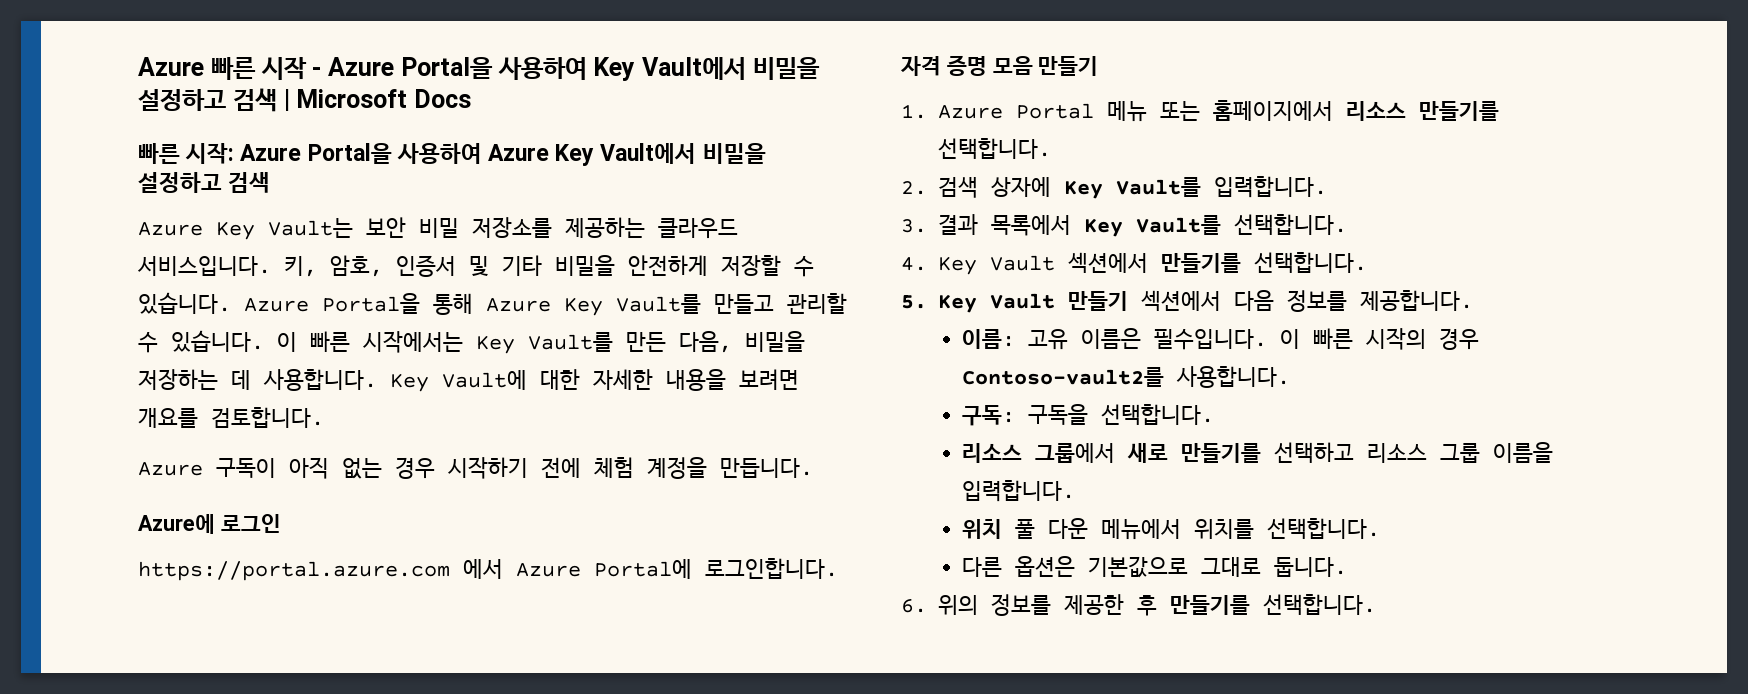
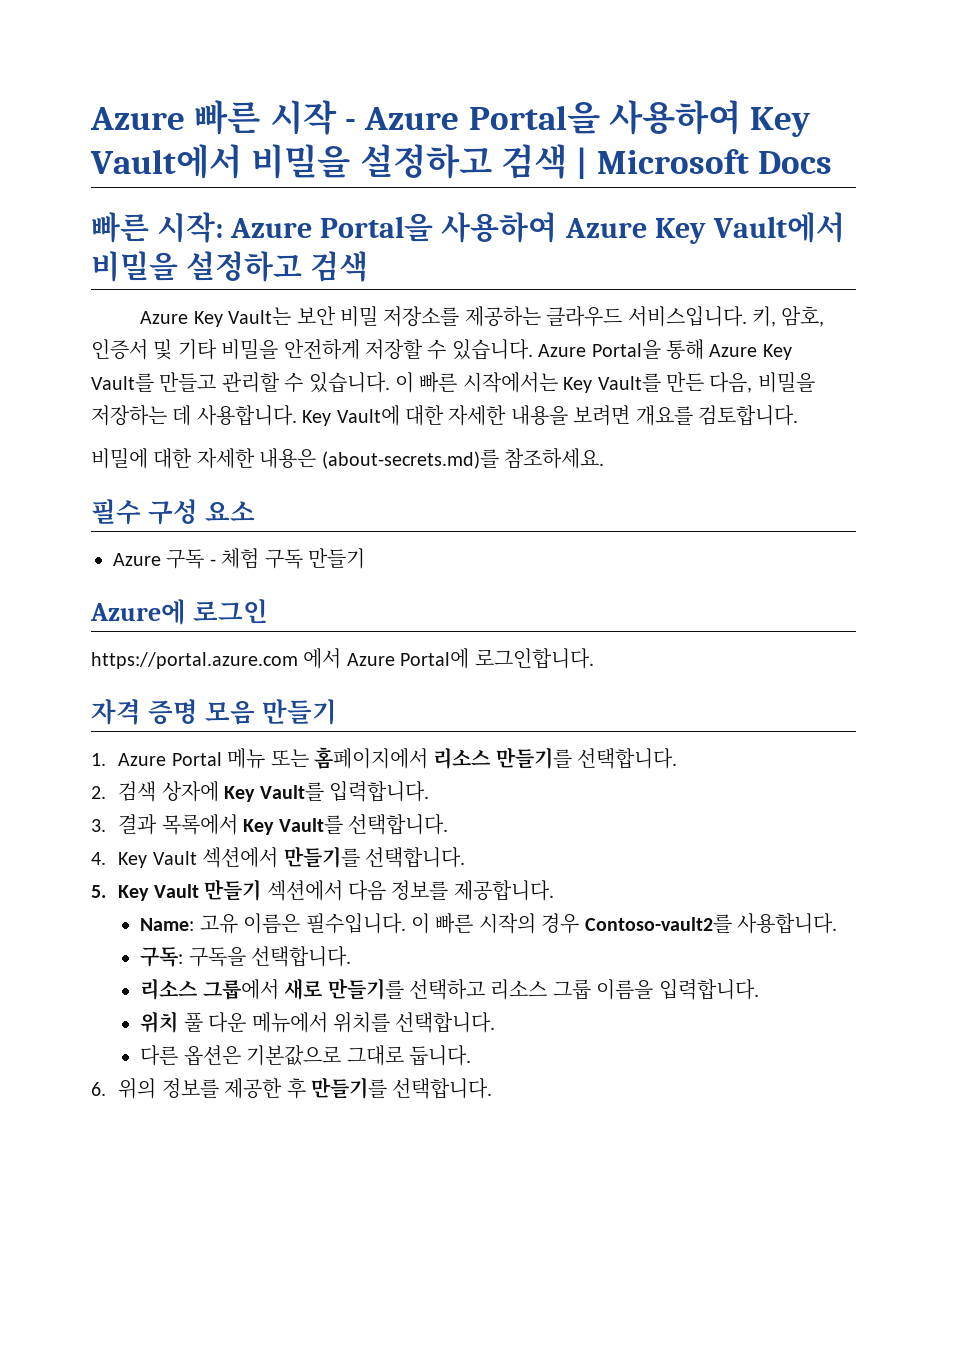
- Azure 구독이 아직 없는 경우 시작하기 전에 체험 계정을 만듭니다.
+ 비밀에 대한 자세한 내용은 (about-secrets.md)를 참조하세요.
+ 필수 구성 요소
+ Azure 구독 - 체험 구독 만들기
- 이름: 고유 이름은 필수입니다.
+ Name: 고유 이름은 필수입니다.

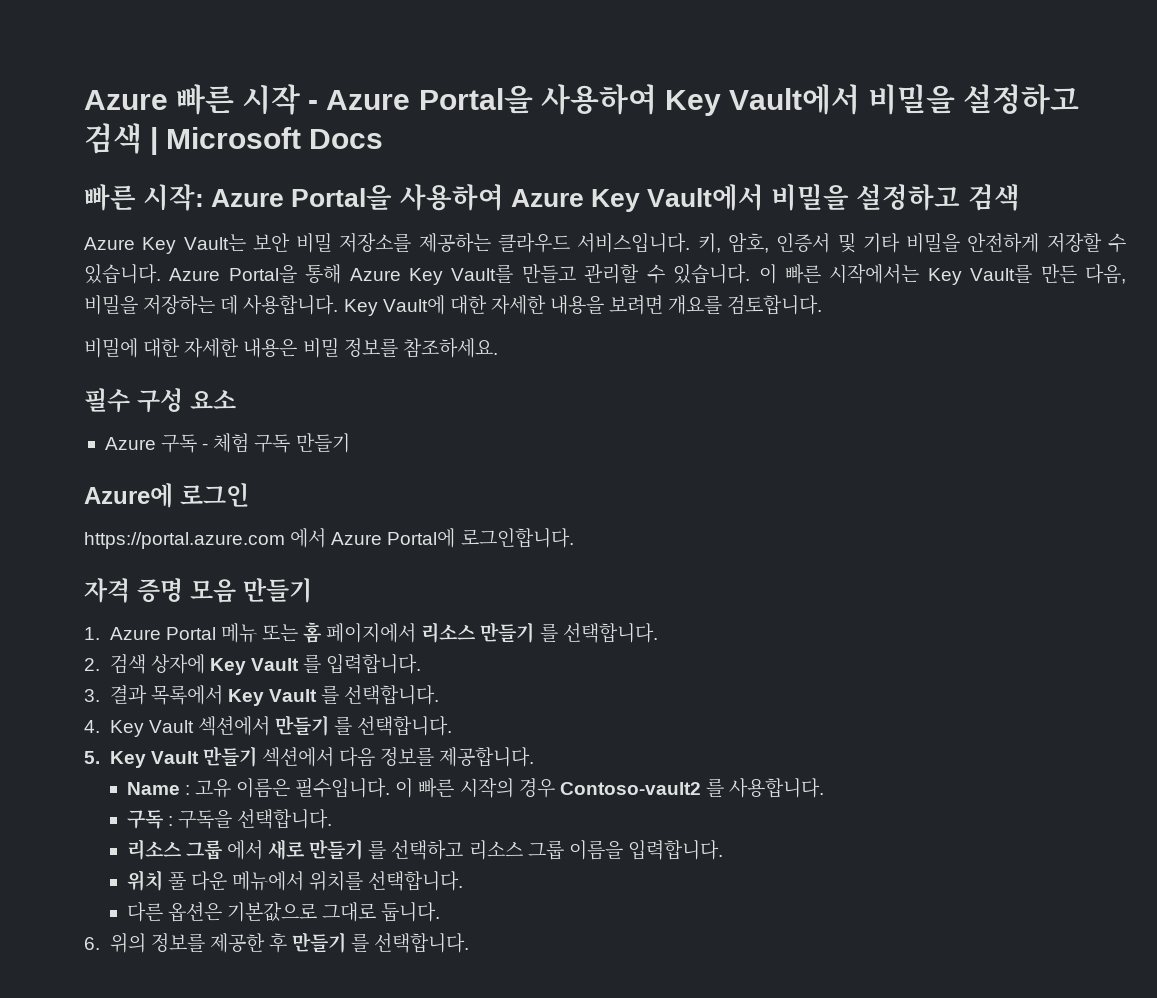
- 비밀에 대한 자세한 내용은 (about-secrets.md)를 참조하세요.
+ 비밀에 대한 자세한 내용은 비밀 정보를 참조하세요.
- 1. Azure Portal 메뉴 또는 홈페이지에서 리소스 만들기를 선택합니다.
+ 1. Azure Portal 메뉴 또는 홈 페이지에서 리소스 만들기 를 선택합니다.
- 2. 검색 상자에 Key Vault를 입력합니다.
+ 2. 검색 상자에 Key Vault 를 입력합니다.
- 3. 결과 목록에서 Key Vault를 선택합니다.
+ 3. 결과 목록에서 Key Vault 를 선택합니다.
- 4. Key Vault 섹션에서 만들기를 선택합니다.
+ 4. Key Vault 섹션에서 만들기 를 선택합니다.
- Name: 고유 이름은 필수입니다.
+ Name : 고유 이름은 필수입니다.
- 이 빠른 시작의 경우 Contoso-vault2를 사용합니다.
+ 이 빠른 시작의 경우 Contoso-vault2 를 사용합니다.
- 구독: 구독을 선택합니다.
+ 구독 : 구독을 선택합니다.
- 리소스 그룹에서 새로 만들기를 선택하고 리소스 그룹 이름을 입력합니다.
+ 리소스 그룹 에서 새로 만들기 를 선택하고 리소스 그룹 이름을 입력합니다.
- 6. 위의 정보를 제공한 후 만들기를 선택합니다.
+ 6. 위의 정보를 제공한 후 만들기 를 선택합니다.

